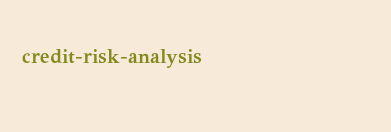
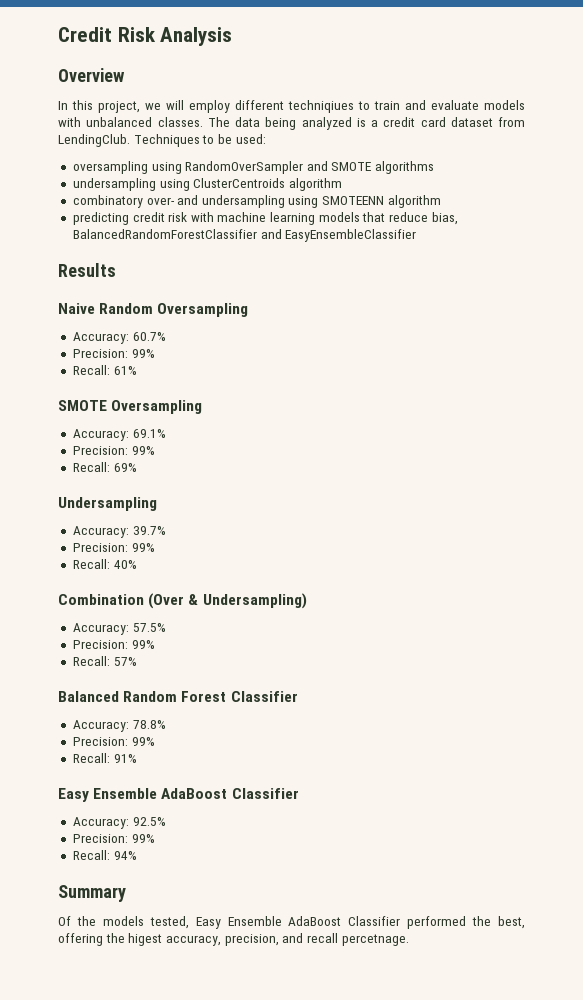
- credit-risk-analysis
+ Credit Risk Analysis
+ Overview
+ In this project, we will employ different techniqiues to train and evaluate models with unbalanced classes. The data being analyzed is a credit card dataset from LendingClub. Techniques to be used:
+ oversampling using RandomOverSampler and SMOTE algorithms
+ undersampling using ClusterCentroids algorithm
+ combinatory over- and undersampling using SMOTEENN algorithm
+ predicting credit risk with machine learning models that reduce bias, BalancedRandomForestClassifier and EasyEnsembleClassifier
+ Results
+ Naive Random Oversampling
+ Accuracy: 60.7%
+ Precision: 99%
+ Recall: 61%
+ SMOTE Oversampling
+ Accuracy: 69.1%
+ Precision: 99%
+ Recall: 69%
+ Undersampling
+ Accuracy: 39.7%
+ Precision: 99%
+ Recall: 40%
+ Combination (Over & Undersampling)
+ Accuracy: 57.5%
+ Precision: 99%
+ Recall: 57%
+ Balanced Random Forest Classifier
+ Accuracy: 78.8%
+ Precision: 99%
+ Recall: 91%
+ Easy Ensemble AdaBoost Classifier
+ Accuracy: 92.5%
+ Precision: 99%
+ Recall: 94%
+ Summary
+ Of the models tested, Easy Ensemble AdaBoost Classifier performed the best, offering the higest accuracy, precision, and recall percetnage.

